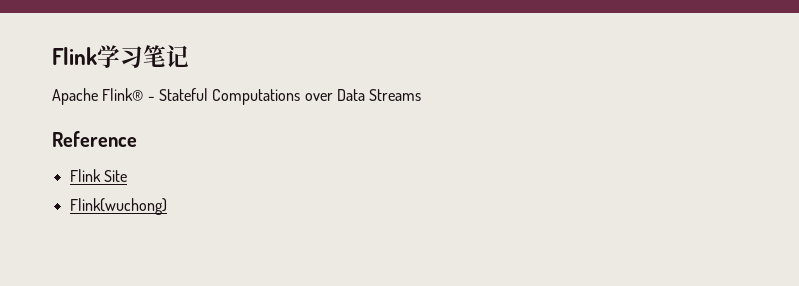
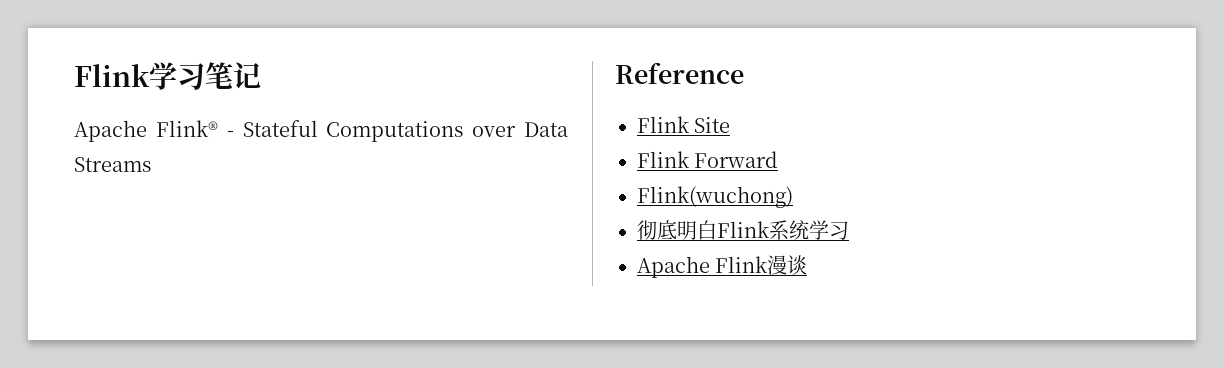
+ Flink Forward
+ 彻底明白Flink系统学习
+ Apache Flink漫谈

